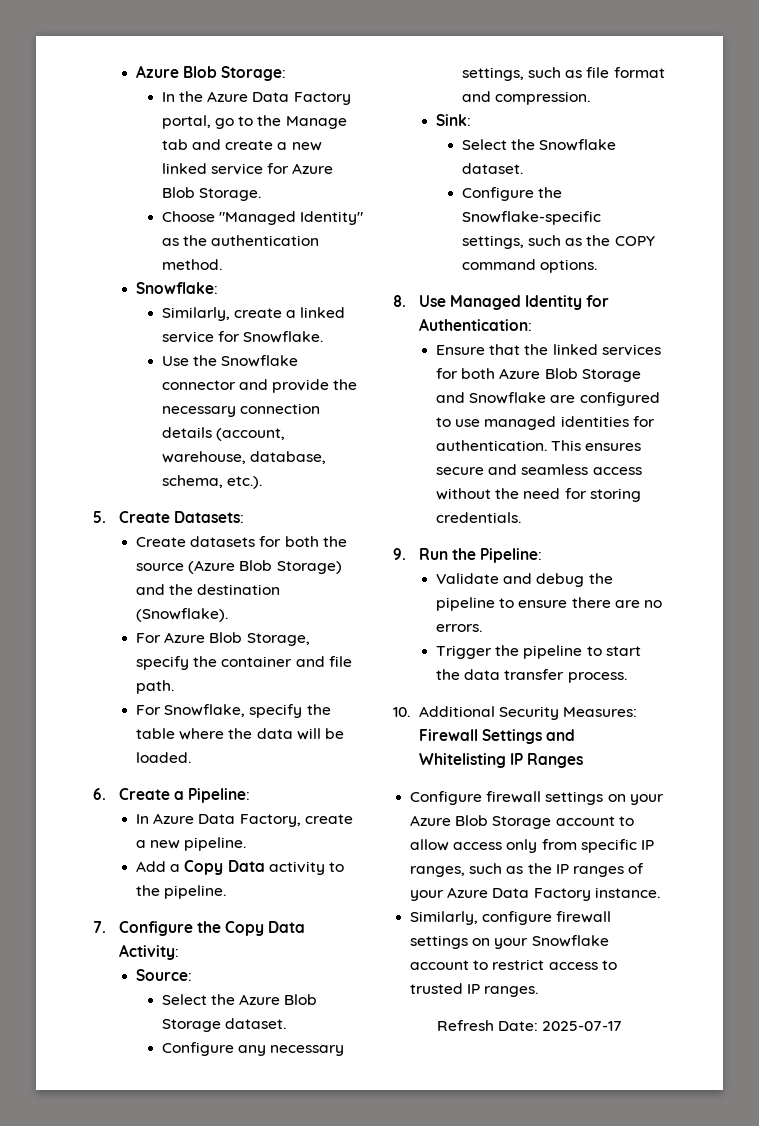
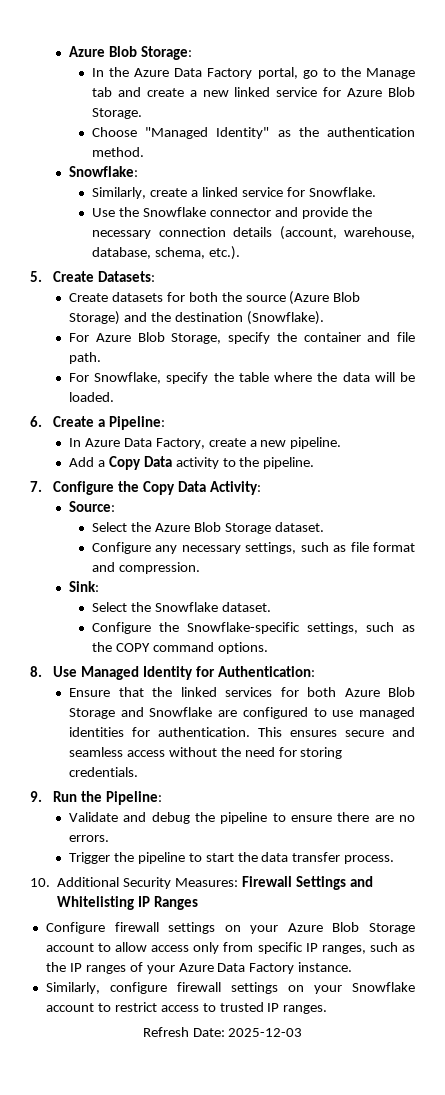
- Refresh Date: 2025-07-17
+ Refresh Date: 2025-12-03

